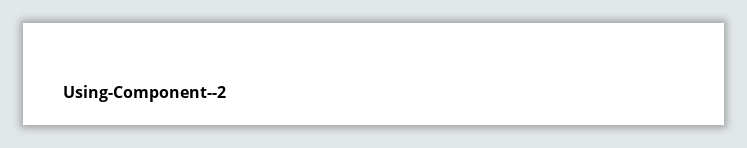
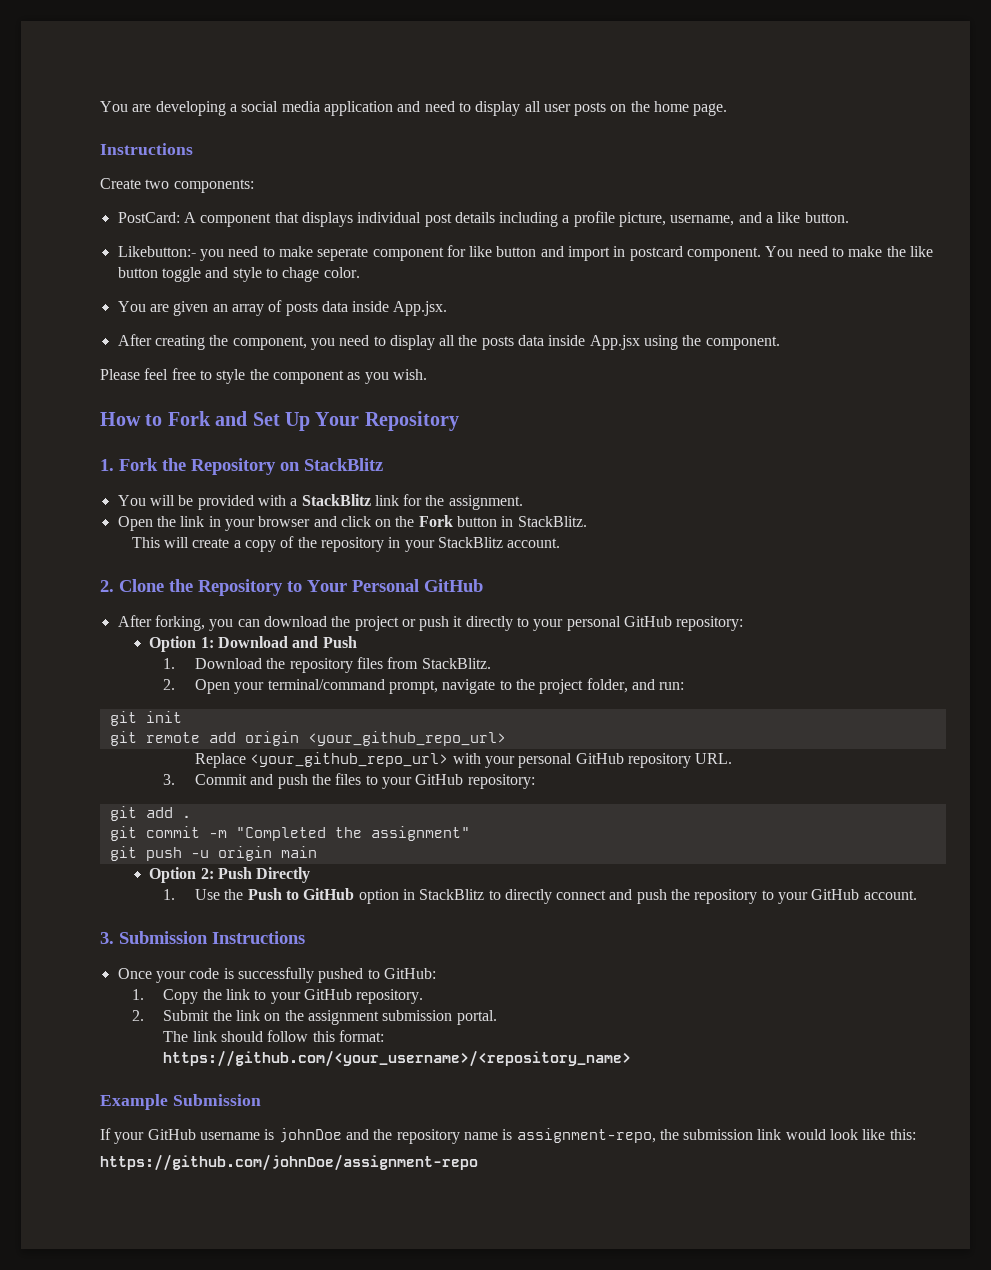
- Using-Component--2
+ You are developing a social media application and need to display all user posts on the home page.
+ Instructions
+ Create two components:
+ PostCard: A component that displays individual post details including a profile picture, username, and a like button.
+ Likebutton:- you need to make seperate component for like button and import in postcard component. You need to make the like button toggle and style to chage color.
+ You are given an array of posts data inside App.jsx.
+ After creating the component, you need to display all the posts data inside App.jsx using the component.
+ Please feel free to style the component as you wish.
+ How to Fork and Set Up Your Repository
+ 1. Fork the Repository on StackBlitz
+ You will be provided with a StackBlitz link for the assignment.
+ Open the link in your browser and click on the Fork button in StackBlitz.
+ This will create a copy of the repository in your StackBlitz account.
+ 2. Clone the Repository to Your Personal GitHub
+ After forking, you can download the project or push it directly to your personal GitHub repository:
+ Option 1: Download and Push
+ 1. Download the repository files from StackBlitz.
+ 2. Open your terminal/command prompt, navigate to the project folder, and run:
+ git init
+ git remote add origin <your_github_repo_url>
+ Replace <your_github_repo_url> with your personal GitHub repository URL.
+ 3. Commit and push the files to your GitHub repository:
+ git add .
+ git commit -m "Completed the assignment"
+ git push -u origin main
+ Option 2: Push Directly
+ 1. Use the Push to GitHub option in StackBlitz to directly connect and push the repository to your GitHub account.
+ 3. Submission Instructions
+ Once your code is successfully pushed to GitHub:
+ 1. Copy the link to your GitHub repository.
+ 2. Submit the link on the assignment submission portal.
+ The link should follow this format:
+ https://github.com/<your_username>/<repository_name>
+ Example Submission
+ If your GitHub username is johnDoe and the repository name is assignment-repo, the submission link would look like this:
+ https://github.com/johnDoe/assignment-repo

